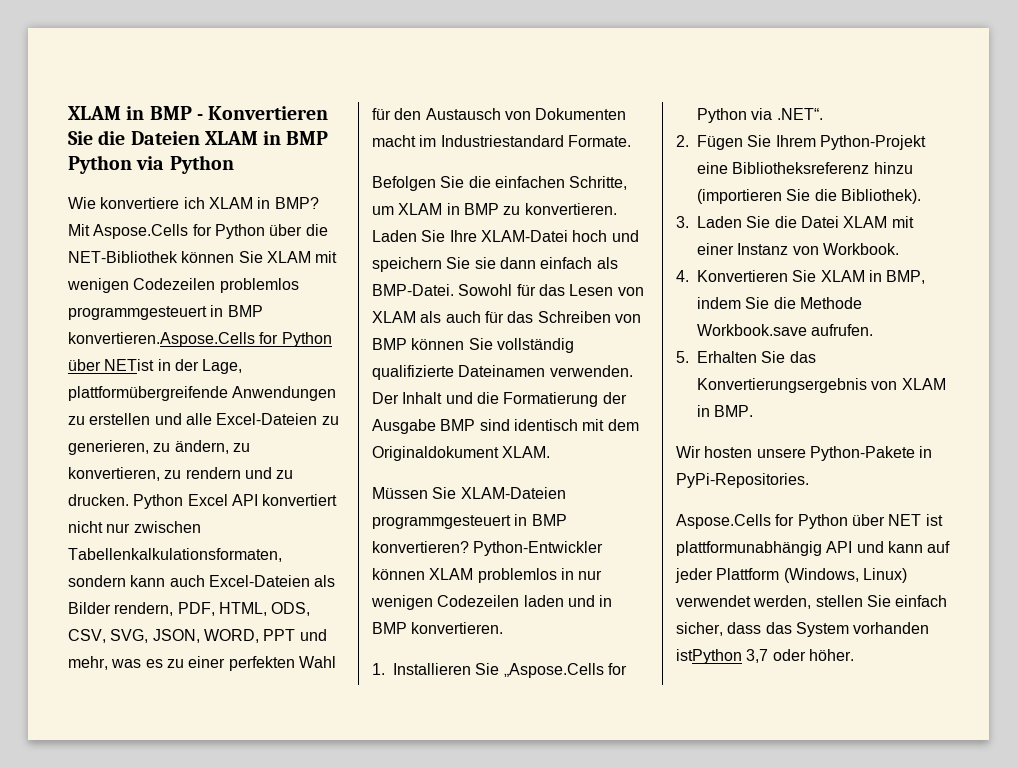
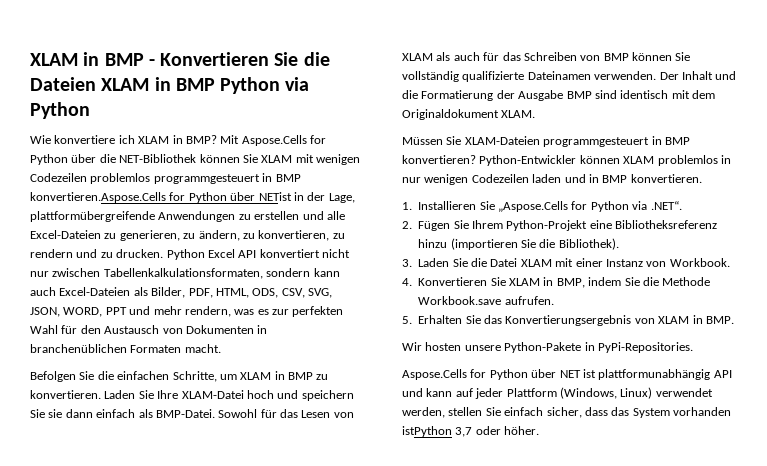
- Python Excel API konvertiert nicht nur zwischen Tabellenkalkulationsformaten, sondern kann auch Excel-Dateien als Bilder rendern, PDF, HTML, ODS, CSV, SVG, JSON, WORD, PPT und mehr, was es zu einer perfekten Wahl für den Austausch von Dokumenten macht im Industriestandard Formate.
+ Python Excel API konvertiert nicht nur zwischen Tabellenkalkulationsformaten, sondern kann auch Excel-Dateien als Bilder, PDF, HTML, ODS, CSV, SVG, JSON, WORD, PPT und mehr rendern, was es zur perfekten Wahl für den Austausch von Dokumenten in branchenüblichen Formaten macht.

